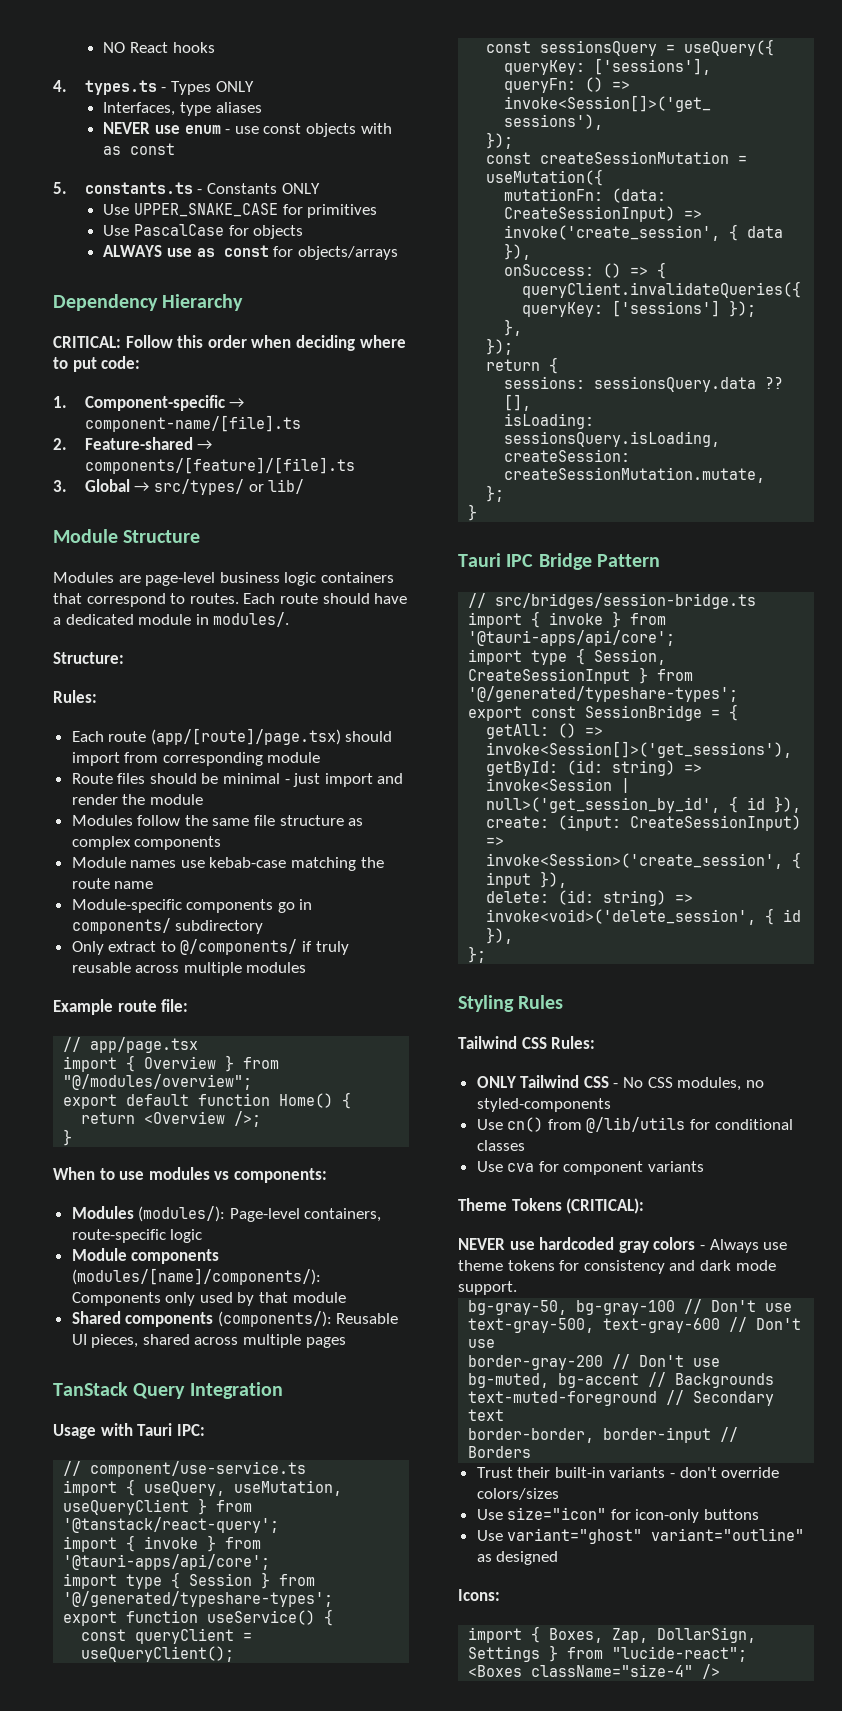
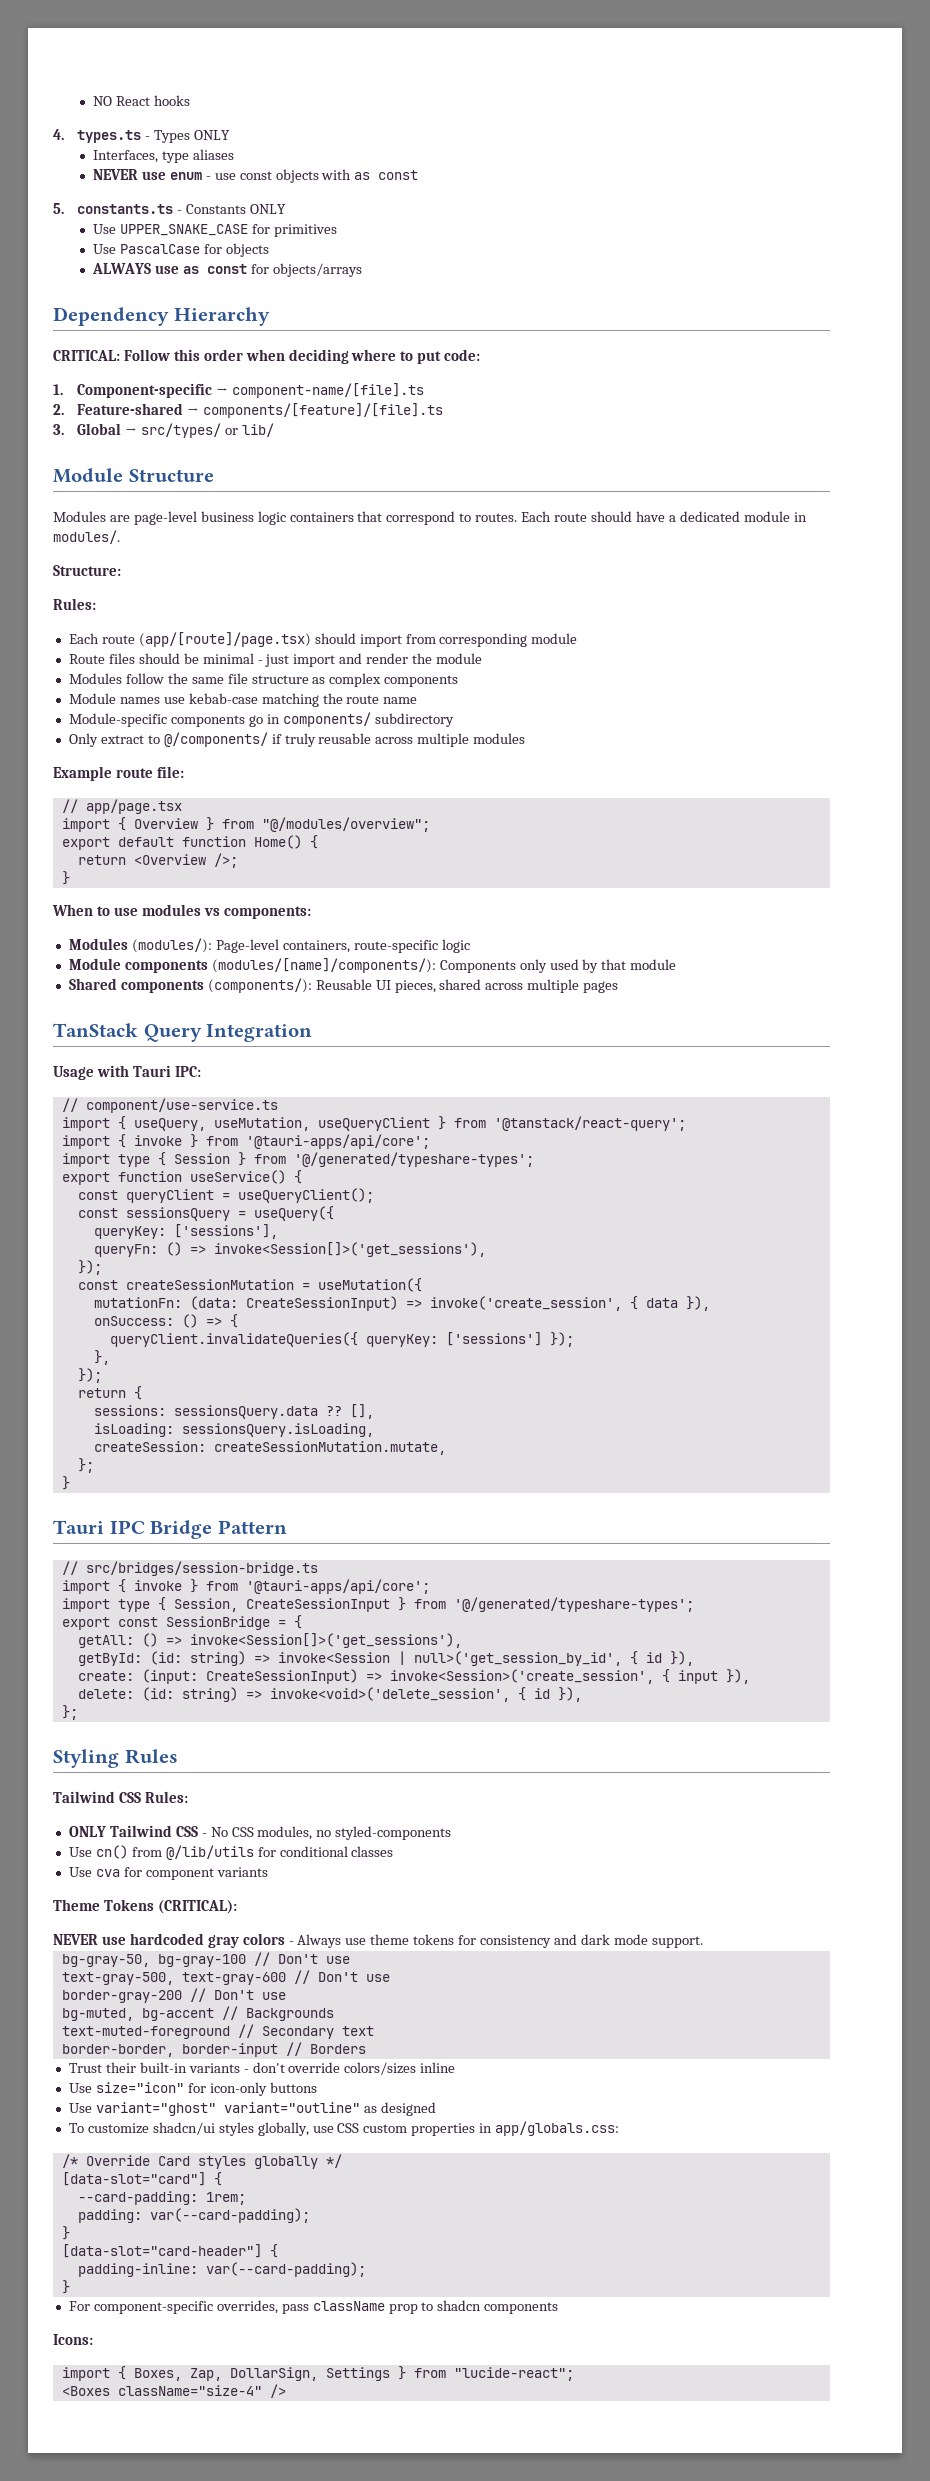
- Trust their built-in variants - don't override colors/sizes
+ Trust their built-in variants - don't override colors/sizes inline
+ To customize shadcn/ui styles globally, use CSS custom properties in app/globals.css:
+ /* Override Card styles globally */
+ [data-slot="card"] {
+ --card-padding: 1rem;
+ padding: var(--card-padding);
+ }
+ [data-slot="card-header"] {
+ padding-inline: var(--card-padding);
+ }
+ For component-specific overrides, pass className prop to shadcn components

